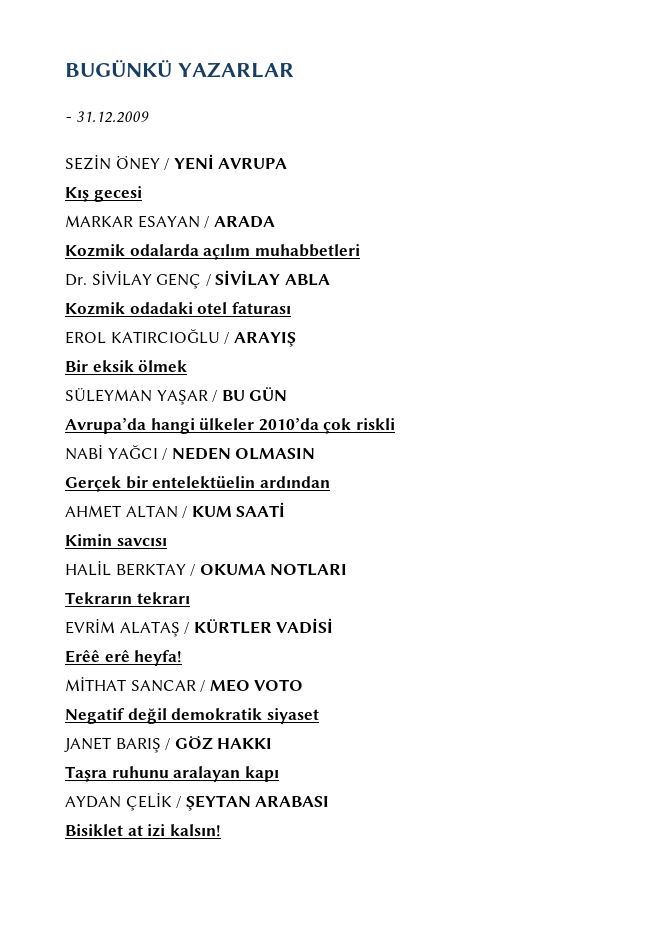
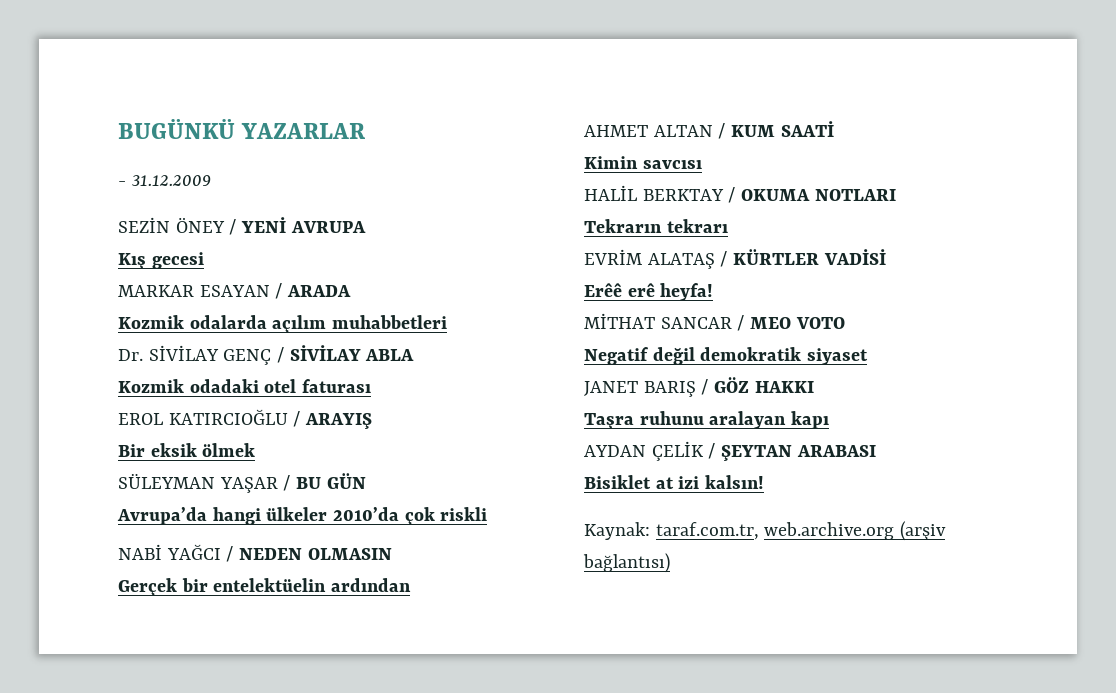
+ Kaynak: taraf.com.tr, web.archive.org (arşiv bağlantısı)

